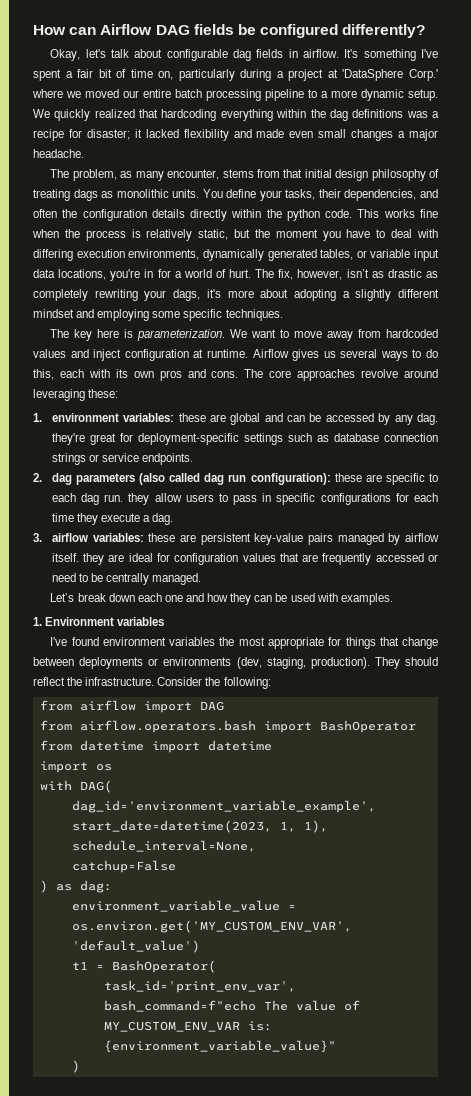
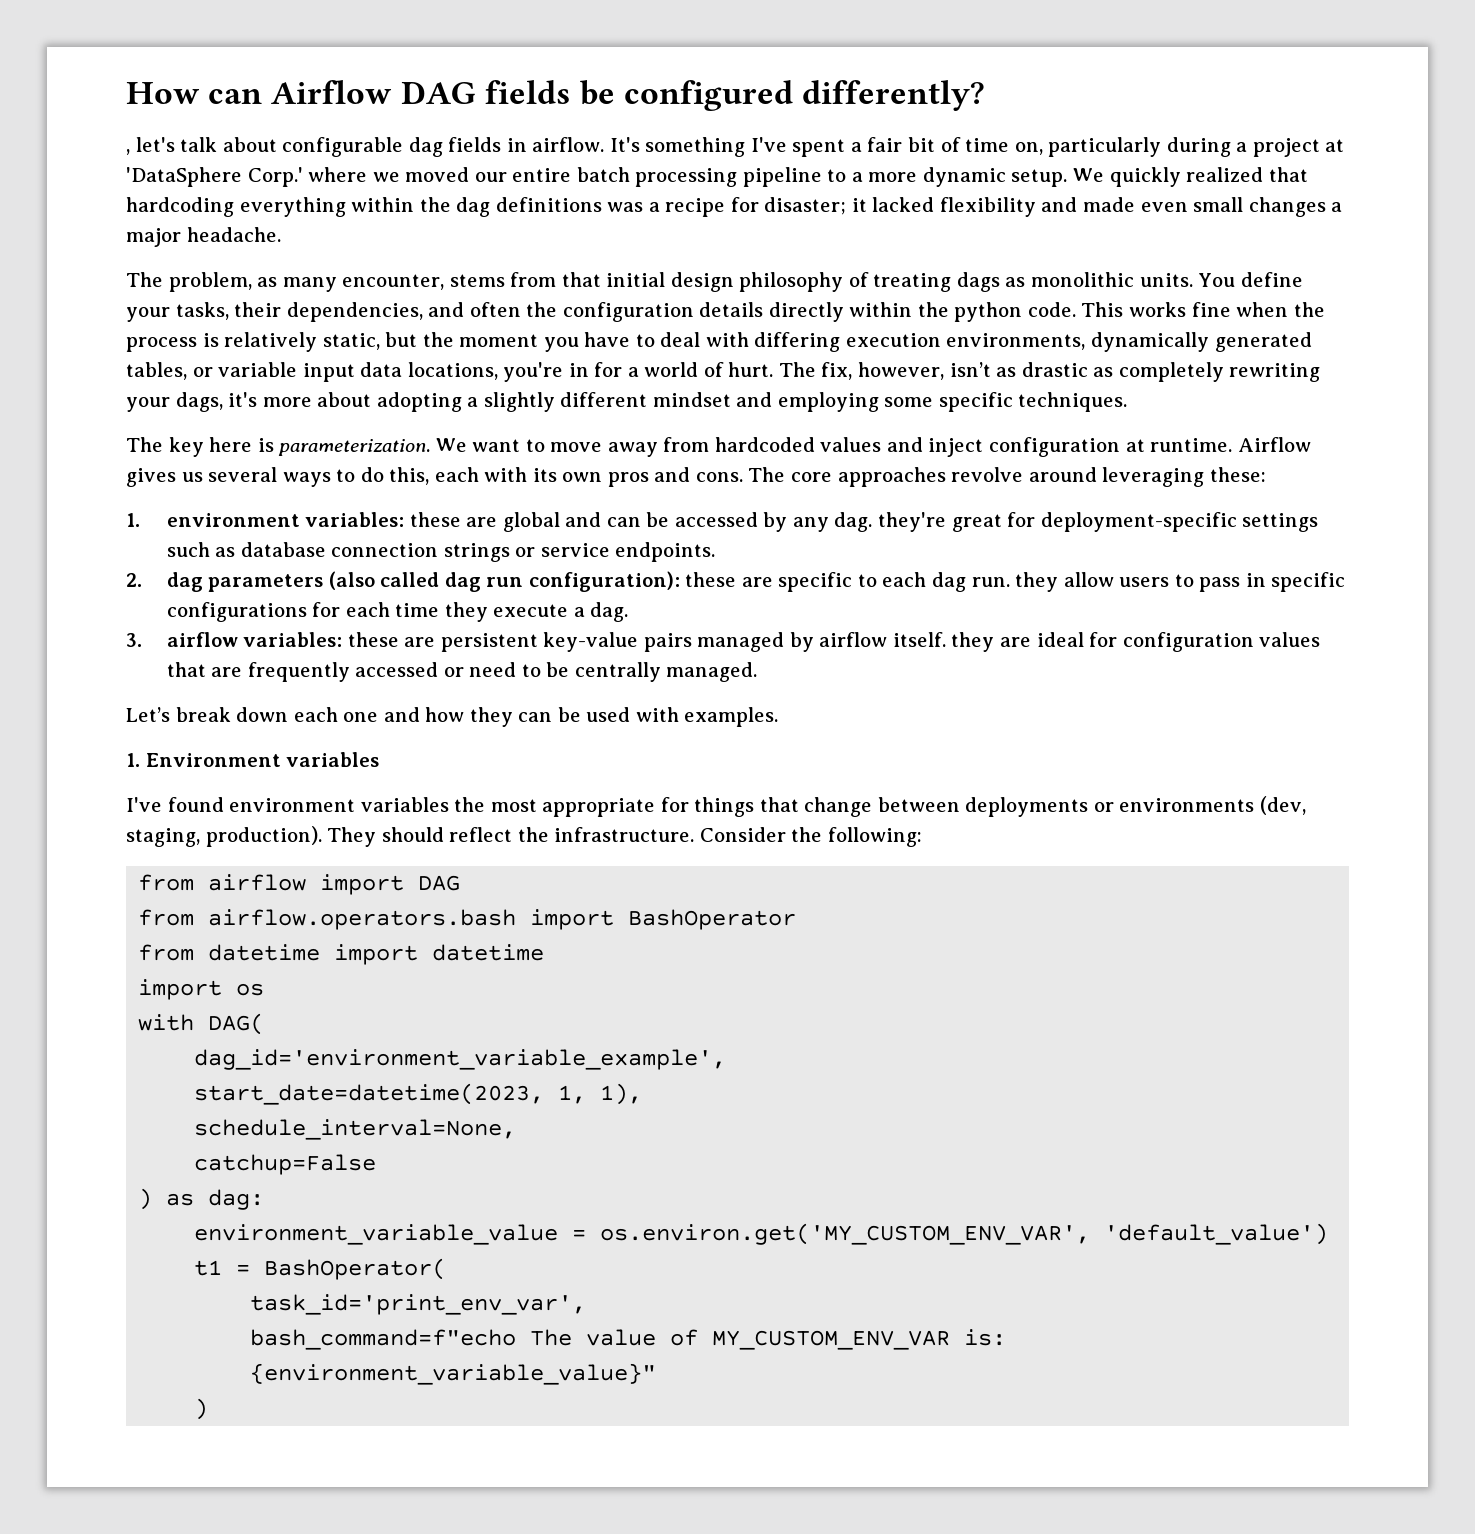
- Okay, let's talk about configurable dag fields in airflow.
+ , let's talk about configurable dag fields in airflow.

